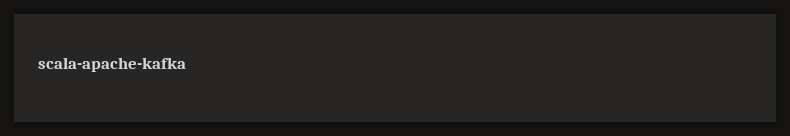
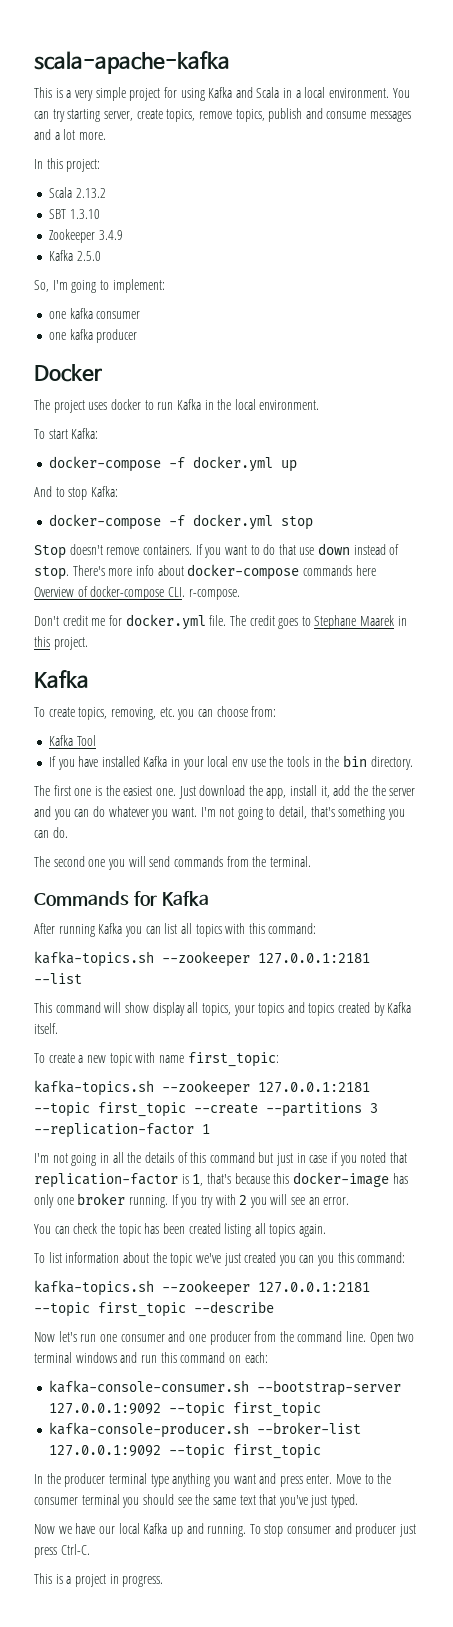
+ This is a very simple project for using Kafka and Scala in a local environment. You can try starting server, create topics, remove topics, publish and consume messages and a lot more.
+ In this project:
+ Scala 2.13.2
+ SBT 1.3.10
+ Zookeeper 3.4.9
+ Kafka 2.5.0
+ So, I'm going to implement:
+ one kafka consumer
+ one kafka producer
+ Docker
+ The project uses docker to run Kafka in the local environment.
+ To start Kafka:
+ docker-compose -f docker.yml up
+ And to stop Kafka:
+ docker-compose -f docker.yml stop
+ Stop doesn't remove containers. If you want to do that use down instead of stop. There's more info about docker-compose commands here Overview of docker-compose CLI. r-compose.
+ Don't credit me for docker.yml file. The credit goes to Stephane Maarek in this project.
+ Kafka
+ To create topics, removing, etc. you can choose from:
+ Kafka Tool
+ If you have installed Kafka in your local env use the tools in the bin directory.
+ The first one is the easiest one. Just download the app, install it, add the the server and you can do whatever you want. I'm not going to detail, that's something you can do.
+ The second one you will send commands from the terminal.
+ Commands for Kafka
+ After running Kafka you can list all topics with this command:
+ kafka-topics.sh --zookeeper 127.0.0.1:2181 --list
+ This command will show display all topics, your topics and topics created by Kafka itself.
+ To create a new topic with name first_topic:
+ kafka-topics.sh --zookeeper 127.0.0.1:2181 --topic first_topic --create --partitions 3 --replication-factor 1
+ I'm not going in all the details of this command but just in case if you noted that replication-factor is 1, that's because this docker-image has only one broker running. If you try with 2 you will see an error.
+ You can check the topic has been created listing all topics again.
+ To list information about the topic we've just created you can you this command:
+ kafka-topics.sh --zookeeper 127.0.0.1:2181 --topic first_topic --describe
+ Now let's run one consumer and one producer from the command line. Open two terminal windows and run this command on each:
+ kafka-console-consumer.sh --bootstrap-server 127.0.0.1:9092 --topic first_topic
+ kafka-console-producer.sh --broker-list 127.0.0.1:9092 --topic first_topic
+ In the producer terminal type anything you want and press enter. Move to the consumer terminal you should see the same text that you've just typed.
+ Now we have our local Kafka up and running. To stop consumer and producer just press Ctrl-C.
+ This is a project in progress.

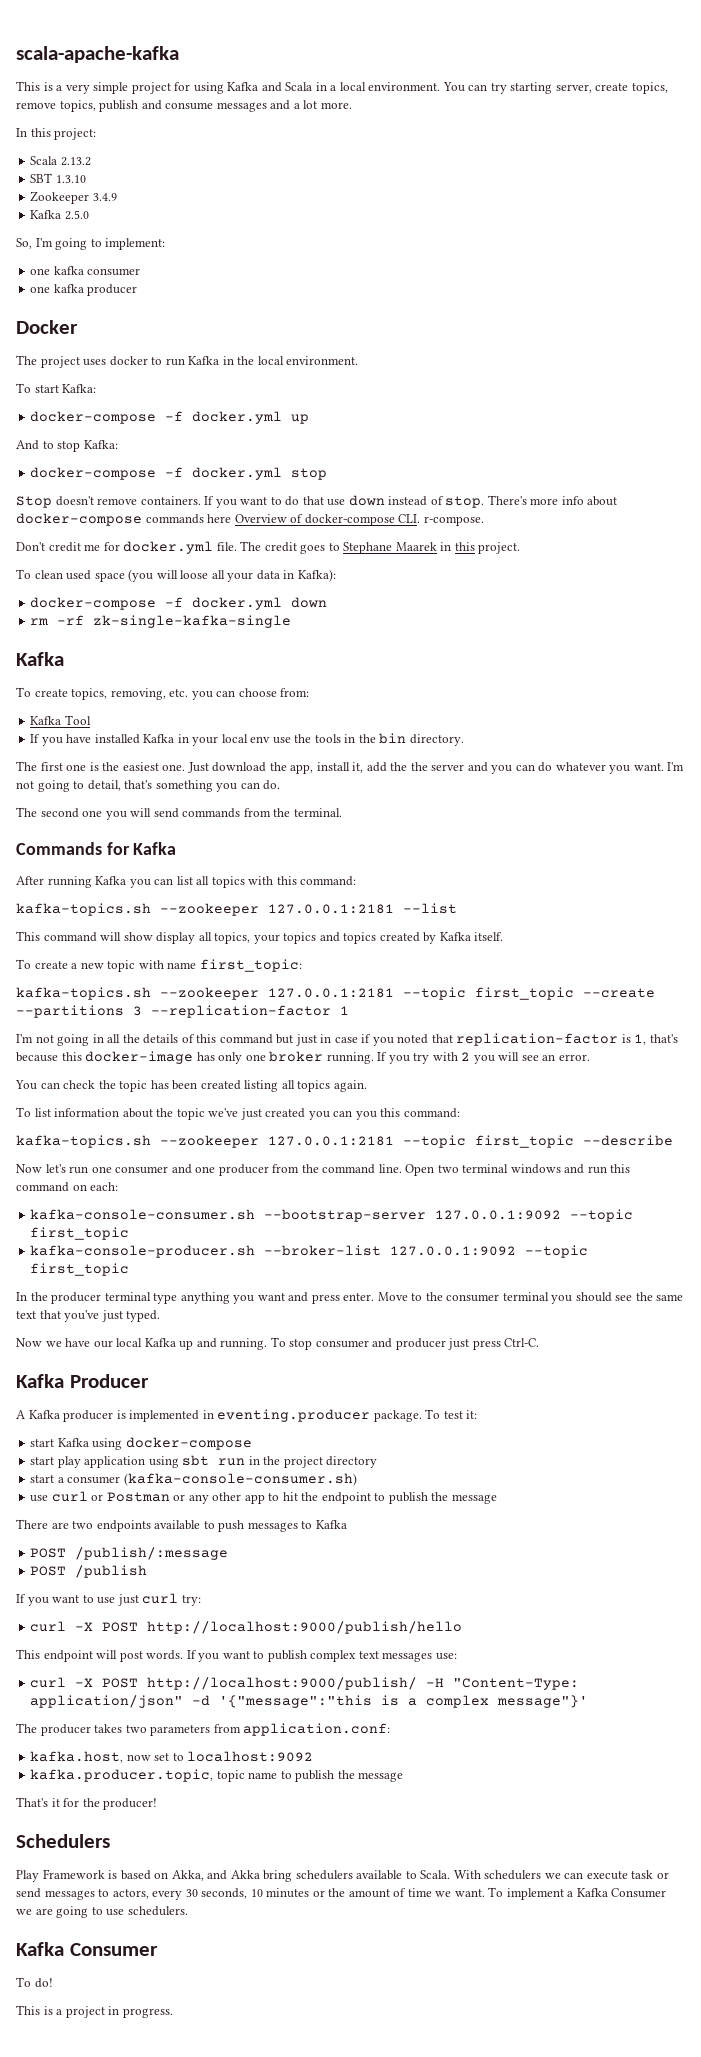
+ To clean used space (you will loose all your data in Kafka):
+ docker-compose -f docker.yml down
+ rm -rf zk-single-kafka-single
+ Kafka Producer
+ A Kafka producer is implemented in eventing.producer package. To test it:
+ start Kafka using docker-compose
+ start play application using sbt run in the project directory
+ start a consumer (kafka-console-consumer.sh)
+ use curl or Postman or any other app to hit the endpoint to publish the message
+ There are two endpoints available to push messages to Kafka
+ POST /publish/:message
+ POST /publish
+ If you want to use just curl try:
+ curl -X POST http://localhost:9000/publish/hello
+ This endpoint will post words. If you want to publish complex text messages use:
+ curl -X POST http://localhost:9000/publish/ -H "Content-Type: application/json" -d '{"message":"this is a complex message"}'
+ The producer takes two parameters from application.conf:
+ kafka.host, now set to localhost:9092
+ kafka.producer.topic, topic name to publish the message
+ That's it for the producer!
+ Schedulers
+ Play Framework is based on Akka, and Akka bring schedulers available to Scala. With schedulers we can execute task or send messages to actors, every 30 seconds, 10 minutes or the amount of time we want. To implement a Kafka Consumer we are going to use schedulers.
+ Kafka Consumer
+ To do!

